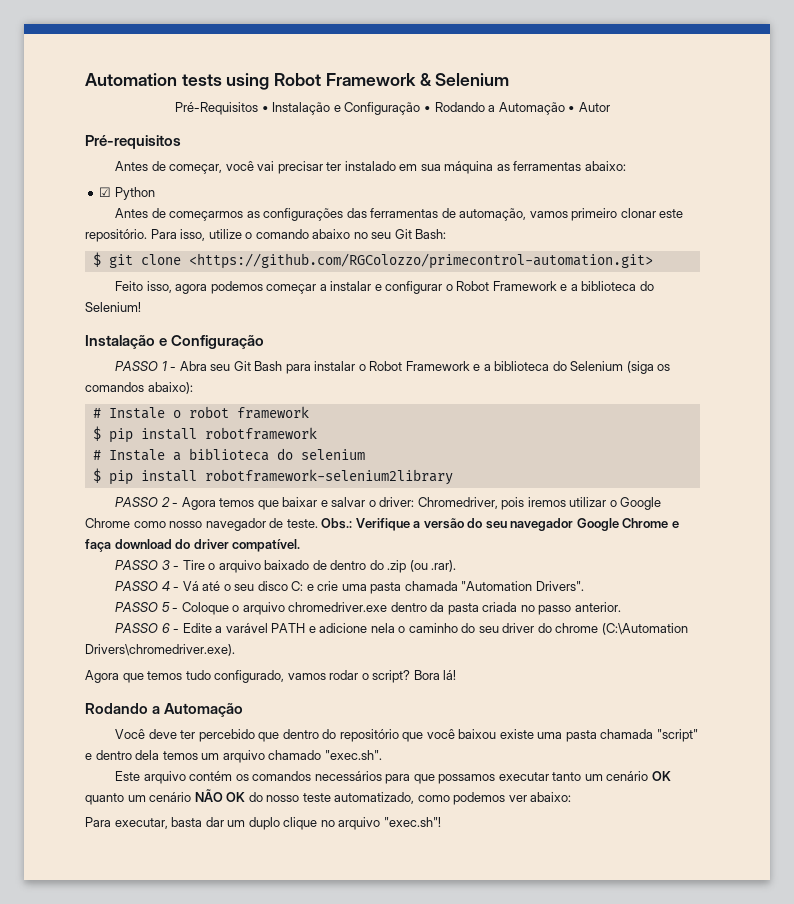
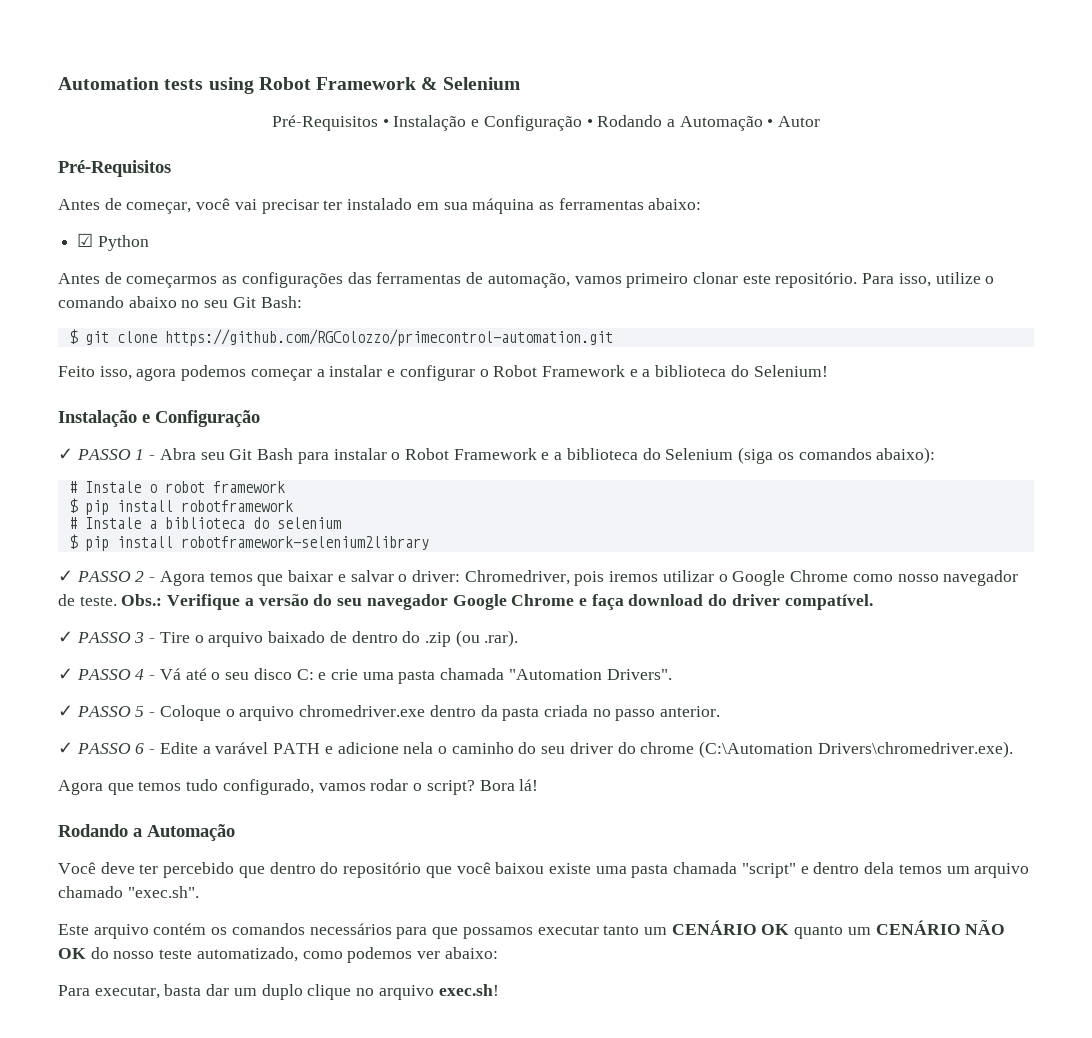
  Pré-Requisitos • Instalação e Configuração • Rodando a Automação • Autor
- Pré-requisitos
+ Pré-Requisitos
- $ git clone <https://github.com/RGColozzo/primecontrol-automation.git>
+ $ git clone https://github.com/RGColozzo/primecontrol-automation.git
- PASSO 1 - Abra seu Git Bash para instalar o Robot Framework e a biblioteca do Selenium (siga os comandos abaixo):
+ ✓ PASSO 1 - Abra seu Git Bash para instalar o Robot Framework e a biblioteca do Selenium (siga os comandos abaixo):
- PASSO 2 - Agora temos que baixar e salvar o driver: Chromedriver, pois iremos utilizar o Google Chrome como nosso navegador de teste.
+ ✓ PASSO 2 - Agora temos que baixar e salvar o driver: Chromedriver, pois iremos utilizar o Google Chrome como nosso navegador de teste.
- PASSO 3 - Tire o arquivo baixado de dentro do .zip (ou .rar).
+ ✓ PASSO 3 - Tire o arquivo baixado de dentro do .zip (ou .rar).
- PASSO 4 - Vá até o seu disco C: e crie uma pasta chamada "Automation Drivers".
+ ✓ PASSO 4 - Vá até o seu disco C: e crie uma pasta chamada "Automation Drivers".
- PASSO 5 - Coloque o arquivo chromedriver.exe dentro da pasta criada no passo anterior.
+ ✓ PASSO 5 - Coloque o arquivo chromedriver.exe dentro da pasta criada no passo anterior.
- PASSO 6 - Edite a varável PATH e adicione nela o caminho do seu driver do chrome (C:\Automation Drivers\chromedriver.exe).
+ ✓ PASSO 6 - Edite a varável PATH e adicione nela o caminho do seu driver do chrome (C:\Automation Drivers\chromedriver.exe).
- Este arquivo contém os comandos necessários para que possamos executar tanto um cenário OK quanto um cenário NÃO OK do nosso teste automatizado, como podemos ver abaixo:
+ Este arquivo contém os comandos necessários para que possamos executar tanto um CENÁRIO OK quanto um CENÁRIO NÃO OK do nosso teste automatizado, como podemos ver abaixo:
- Para executar, basta dar um duplo clique no arquivo "exec.sh"!
+ Para executar, basta dar um duplo clique no arquivo exec.sh!

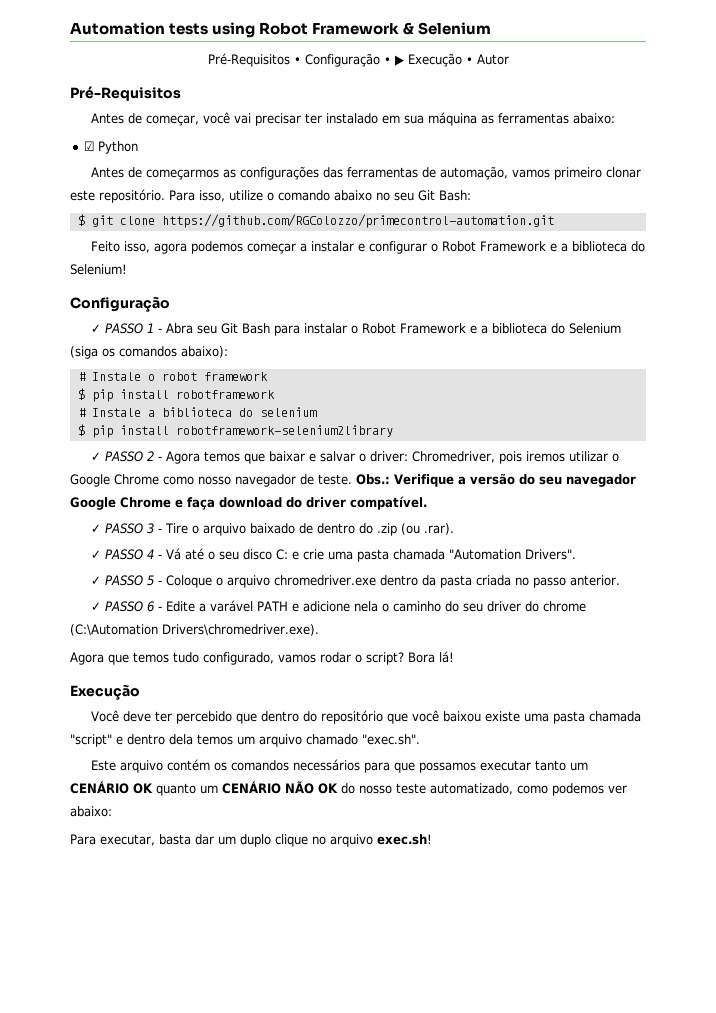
- Pré-Requisitos • Instalação e Configuração • Rodando a Automação • Autor
+ Pré-Requisitos • Configuração • ▶ Execução • Autor
  Feito isso, agora podemos começar a instalar e configurar o Robot Framework e a biblioteca do Selenium!
- Instalação e Configuração
+ Configuração
  Bora lá!
- Rodando a Automação
+ Execução

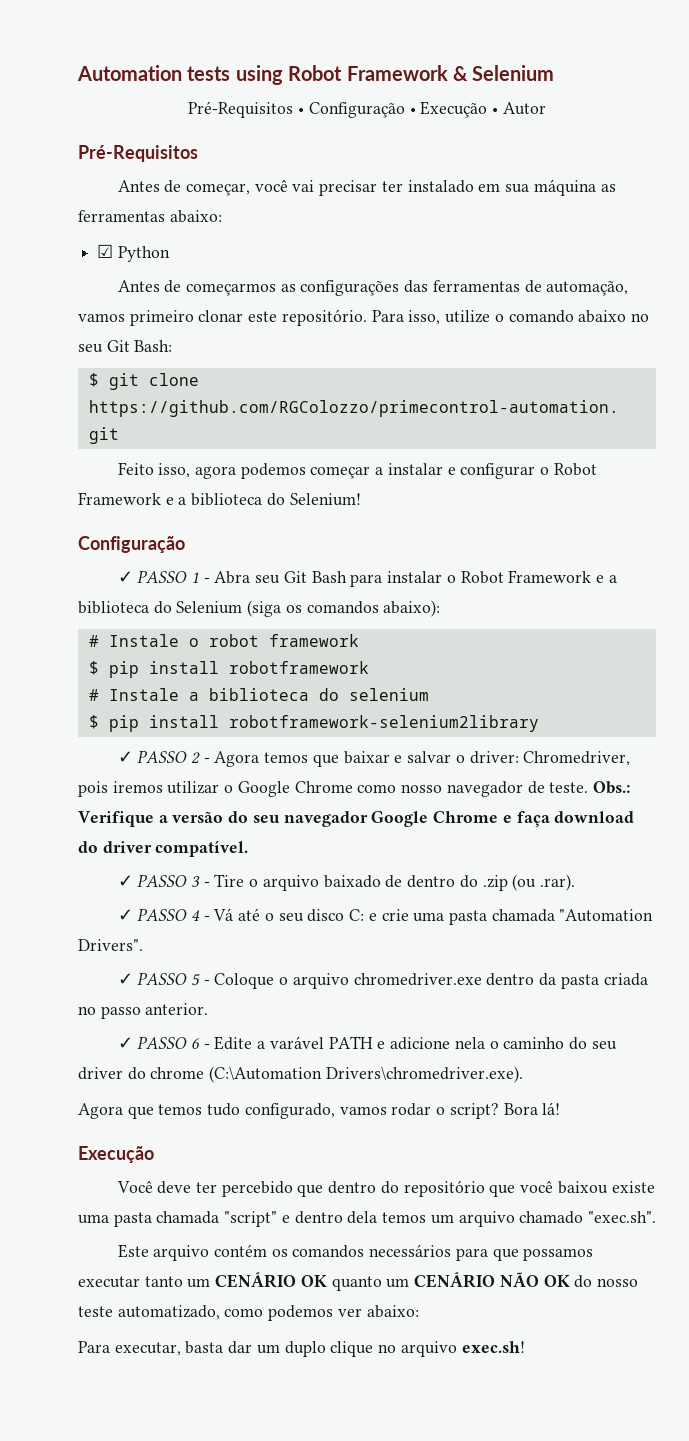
- Pré-Requisitos • Configuração • ▶ Execução • Autor
+ Pré-Requisitos • Configuração • Execução • Autor

